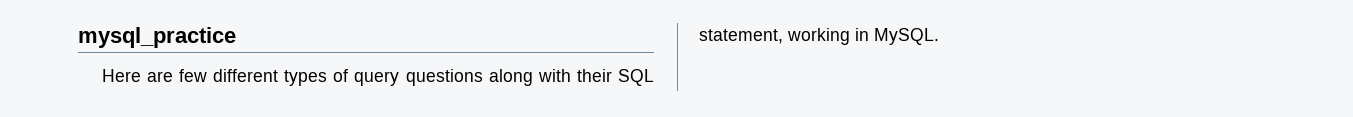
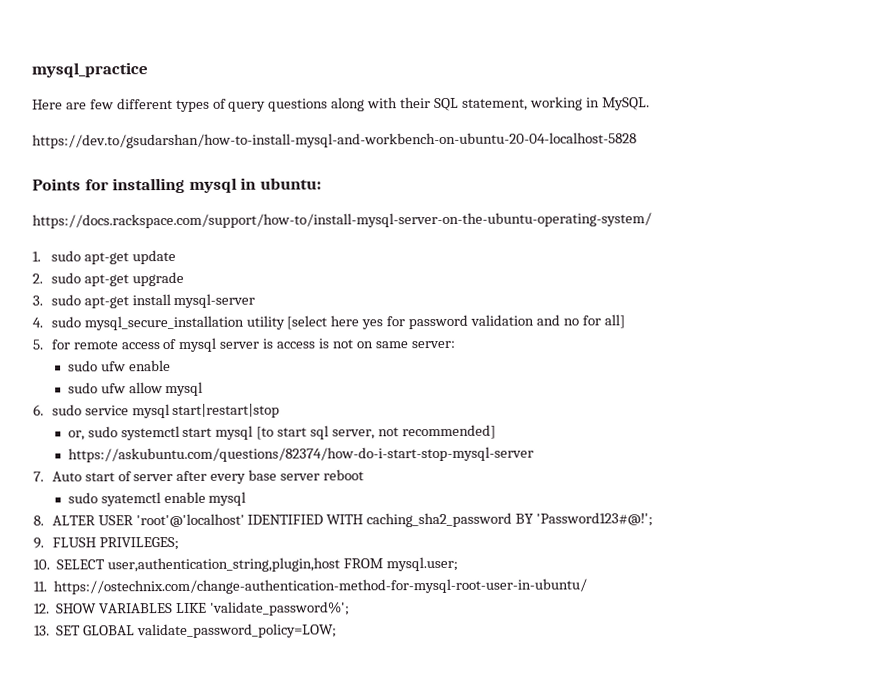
+ https://dev.to/gsudarshan/how-to-install-mysql-and-workbench-on-ubuntu-20-04-localhost-5828
+ Points for installing mysql in ubuntu:
+ https://docs.rackspace.com/support/how-to/install-mysql-server-on-the-ubuntu-operating-system/
+ 1. sudo apt-get update
+ 2. sudo apt-get upgrade
+ 3. sudo apt-get install mysql-server
+ 4. sudo mysql_secure_installation utility [select here yes for password validation and no for all]
+ 5. for remote access of mysql server is access is not on same server:
+ sudo ufw enable
+ sudo ufw allow mysql
+ 6. sudo service mysql start|restart|stop
+ or, sudo systemctl start mysql [to start sql server, not recommended]
+ https://askubuntu.com/questions/82374/how-do-i-start-stop-mysql-server
+ 7. Auto start of server after every base server reboot
+ sudo syatemctl enable mysql
+ 8. ALTER USER 'root'@'localhost' IDENTIFIED WITH caching_sha2_password BY 'Password123#@!';
+ 9. FLUSH PRIVILEGES;
+ 10. SELECT user,authentication_string,plugin,host FROM mysql.user;
+ 11. https://ostechnix.com/change-authentication-method-for-mysql-root-user-in-ubuntu/
+ 12. SHOW VARIABLES LIKE 'validate_password%';
+ 13. SET GLOBAL validate_password_policy=LOW;

